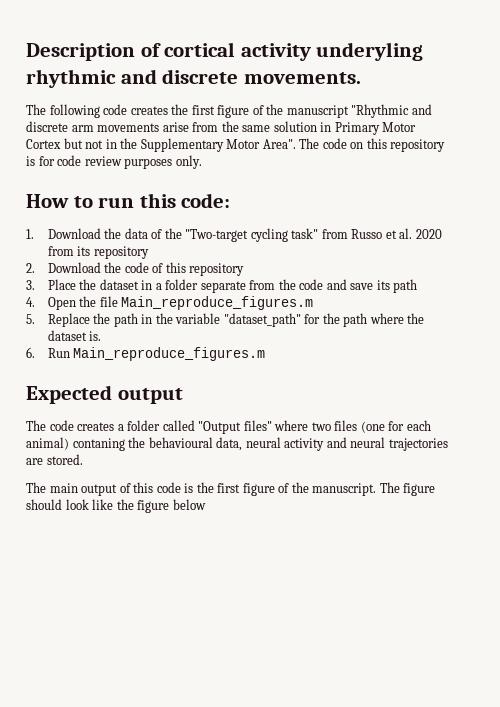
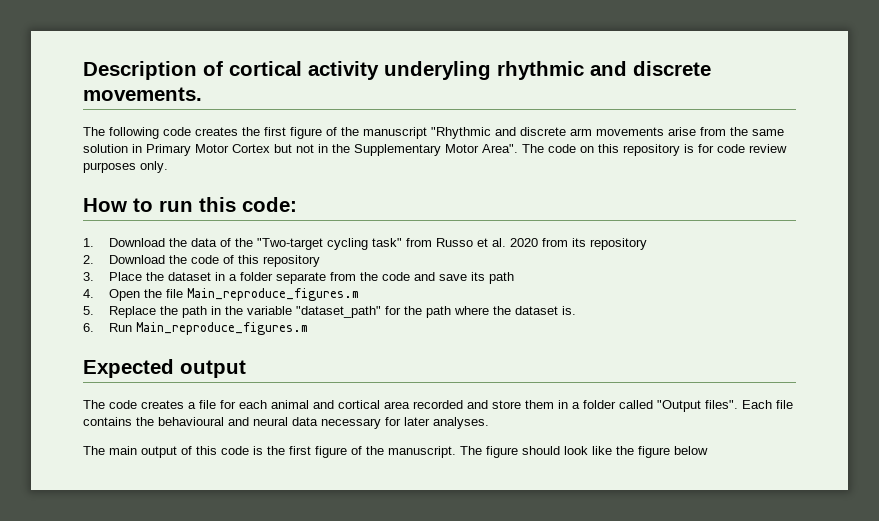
- The code creates a folder called "Output files" where two files (one for each animal) contaning the behavioural data, neural activity and neural trajectories are stored.
+ The code creates a file for each animal and cortical area recorded and store them in a folder called "Output files". Each file contains the behavioural and neural data necessary for later analyses.

